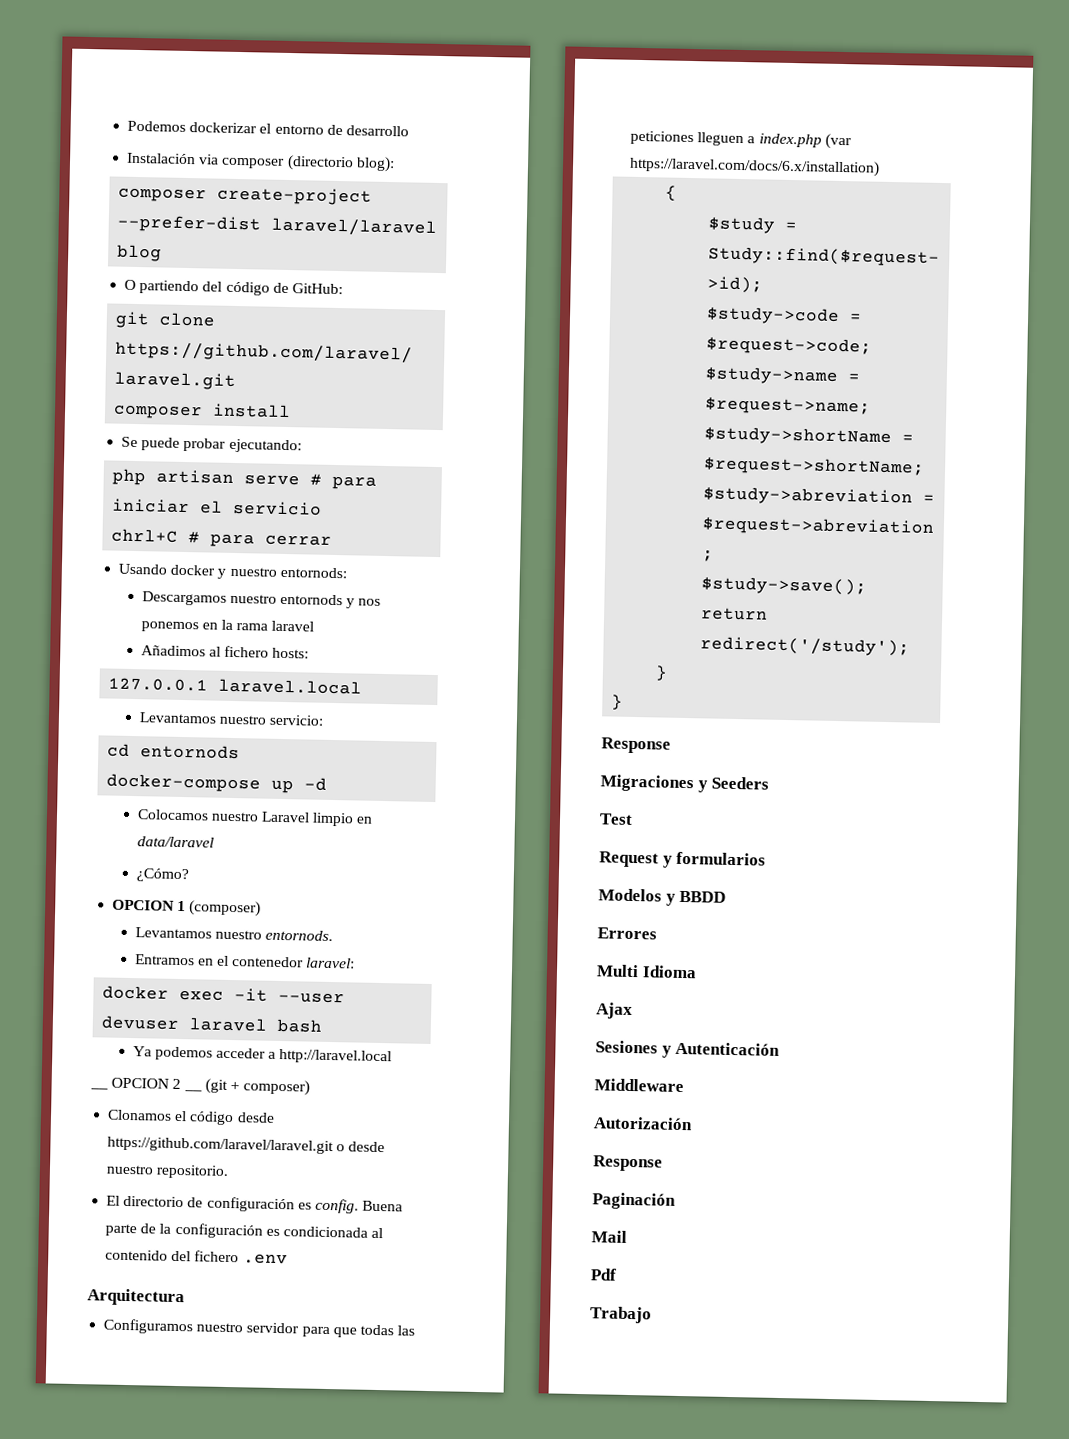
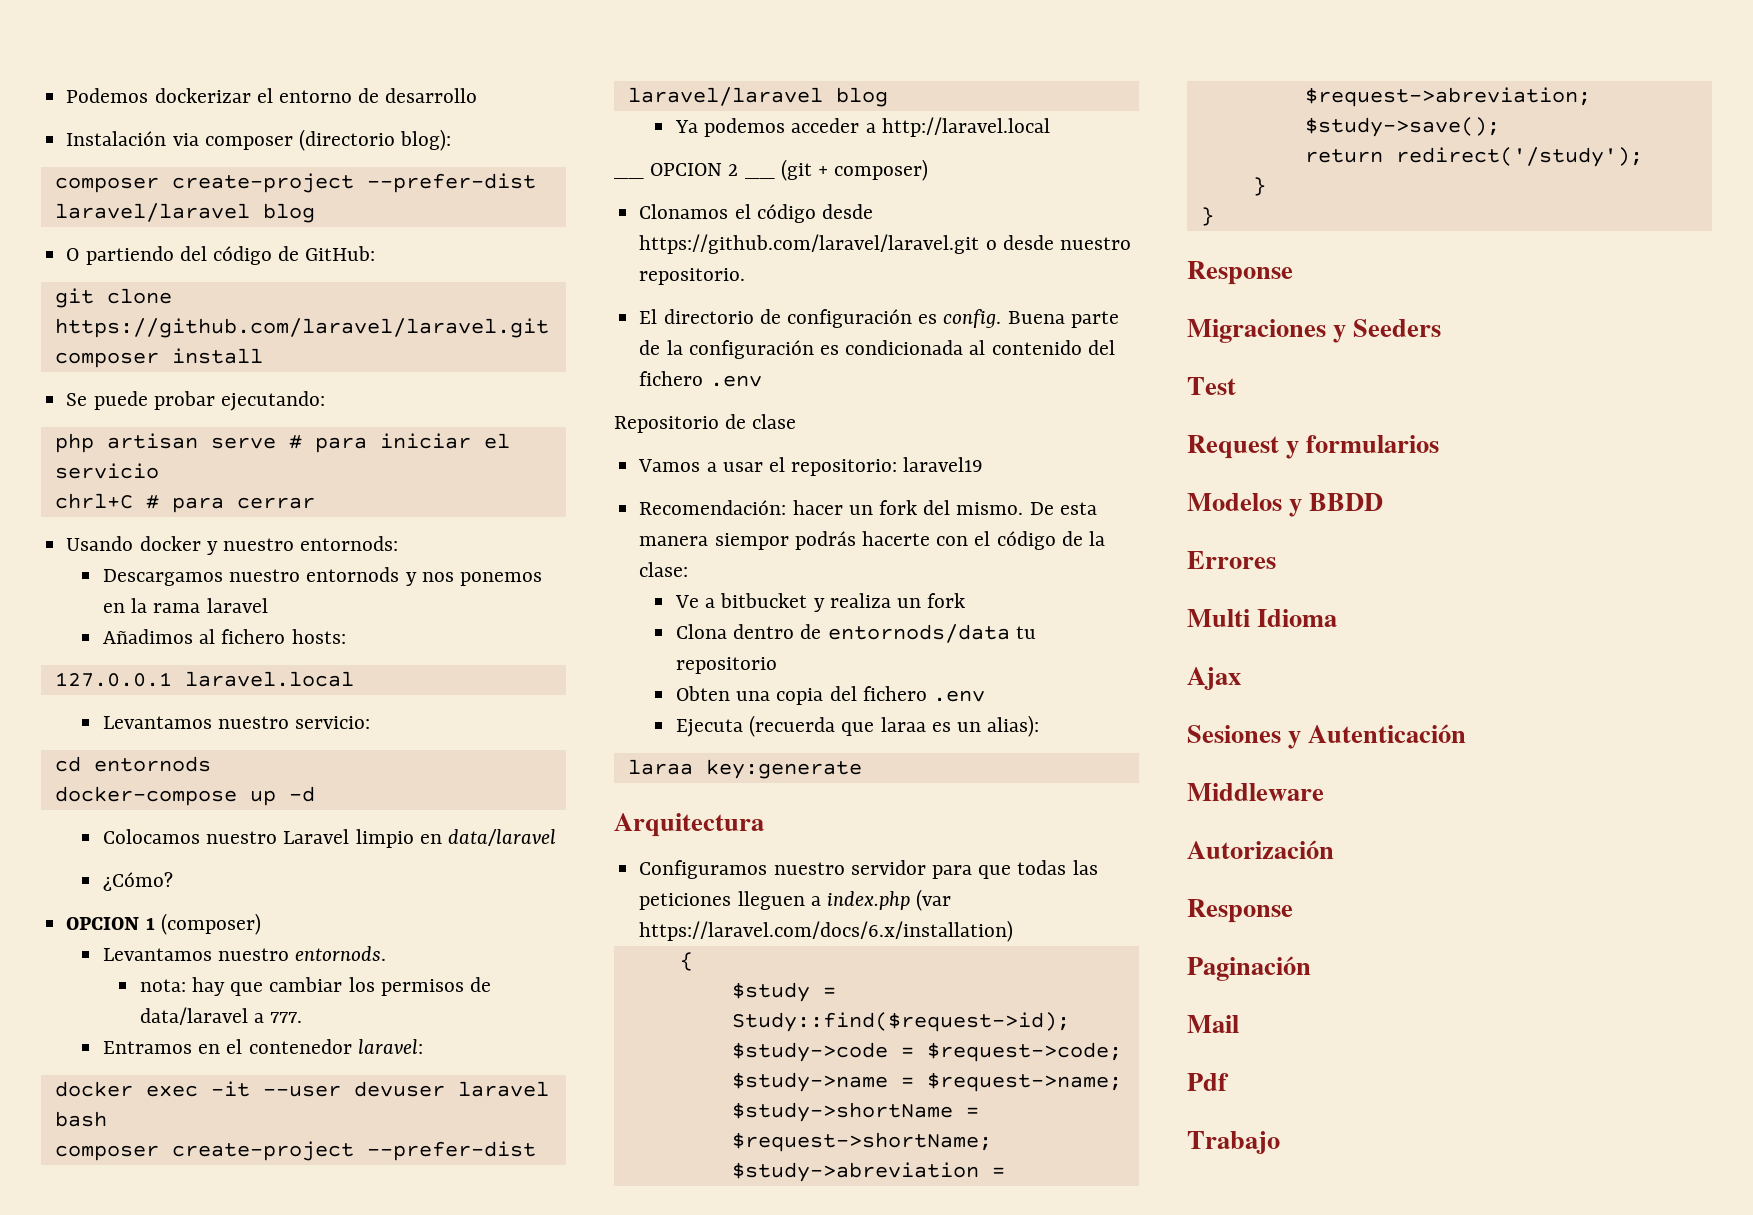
+ nota: hay que cambiar los permisos de data/laravel a 777.
  docker exec -it --user devuser laravel bash
+ composer create-project --prefer-dist laravel/laravel blog
+ Repositorio de clase
+ Vamos a usar el repositorio: laravel19
+ Recomendación: hacer un fork del mismo. De esta manera siempor podrás hacerte con el código de la clase:
+ Ve a bitbucket y realiza un fork
+ Clona dentro de entornods/data tu repositorio
+ Obten una copia del fichero .env
+ Ejecuta (recuerda que laraa es un alias):
+ laraa key:generate

